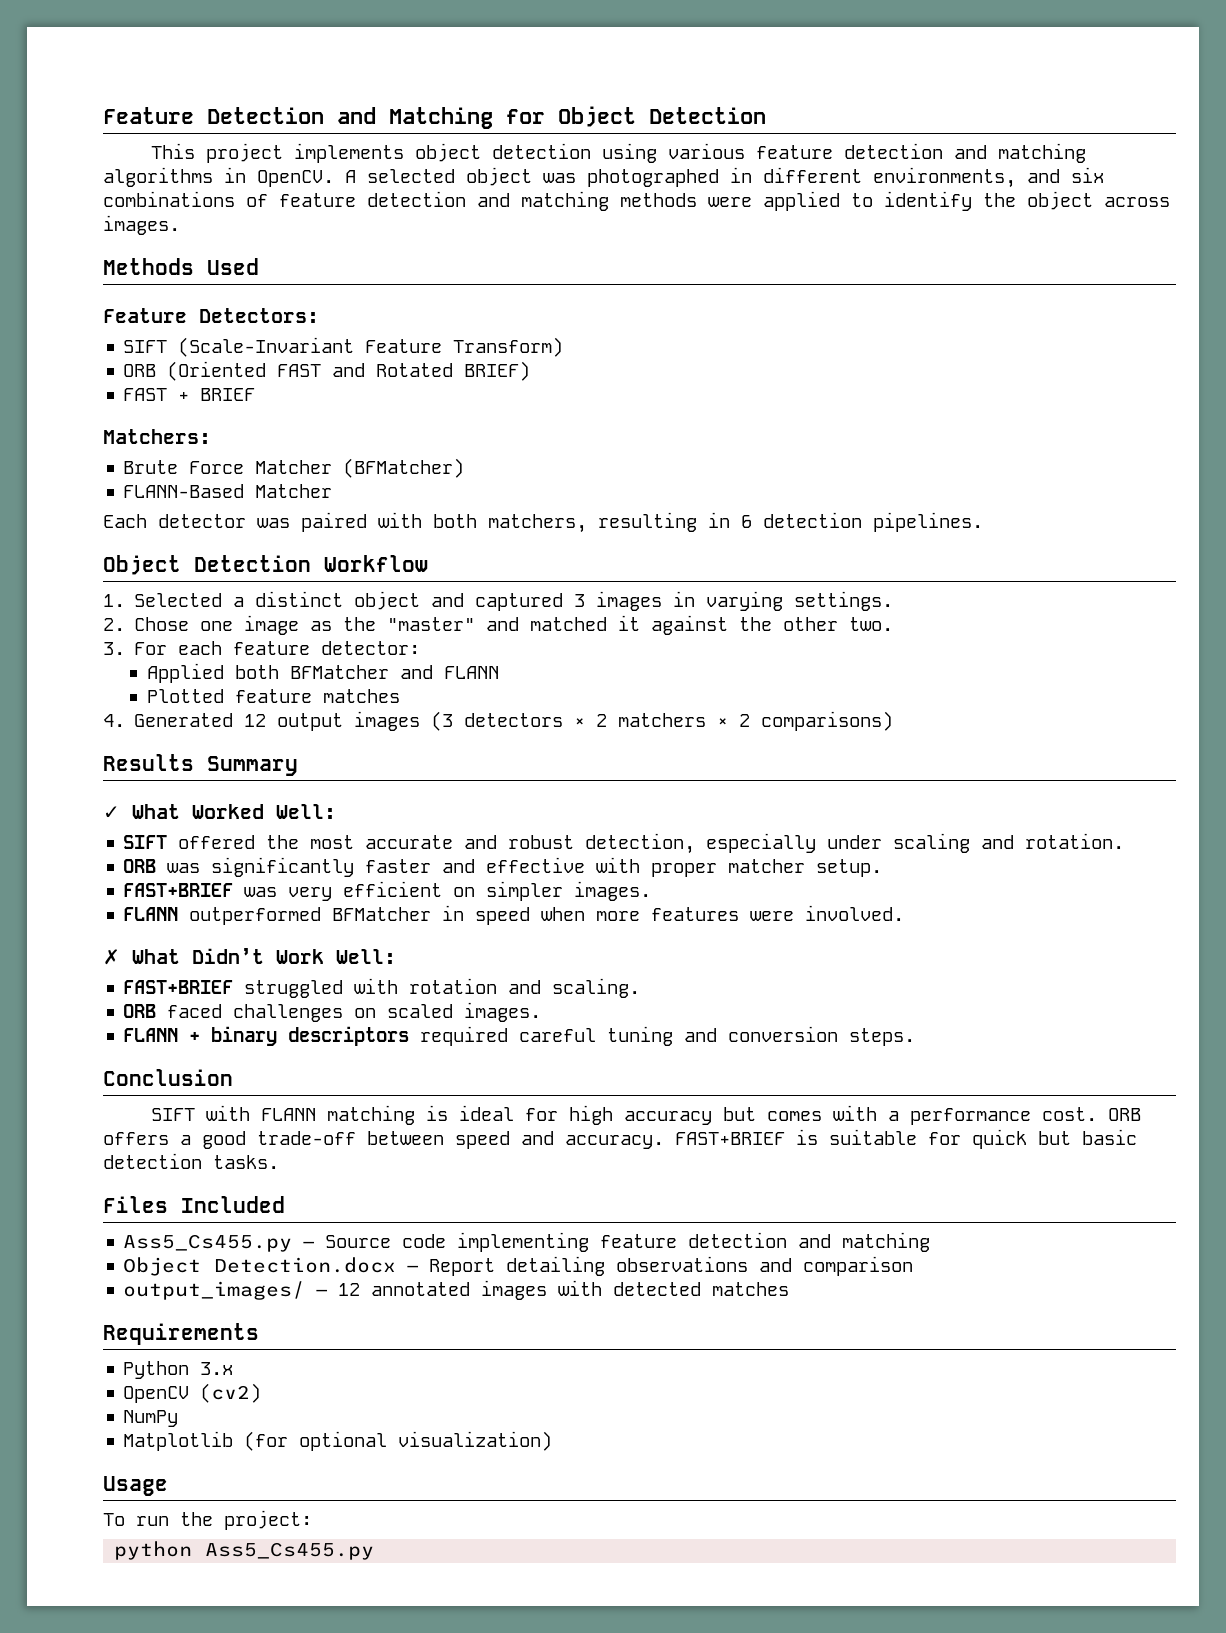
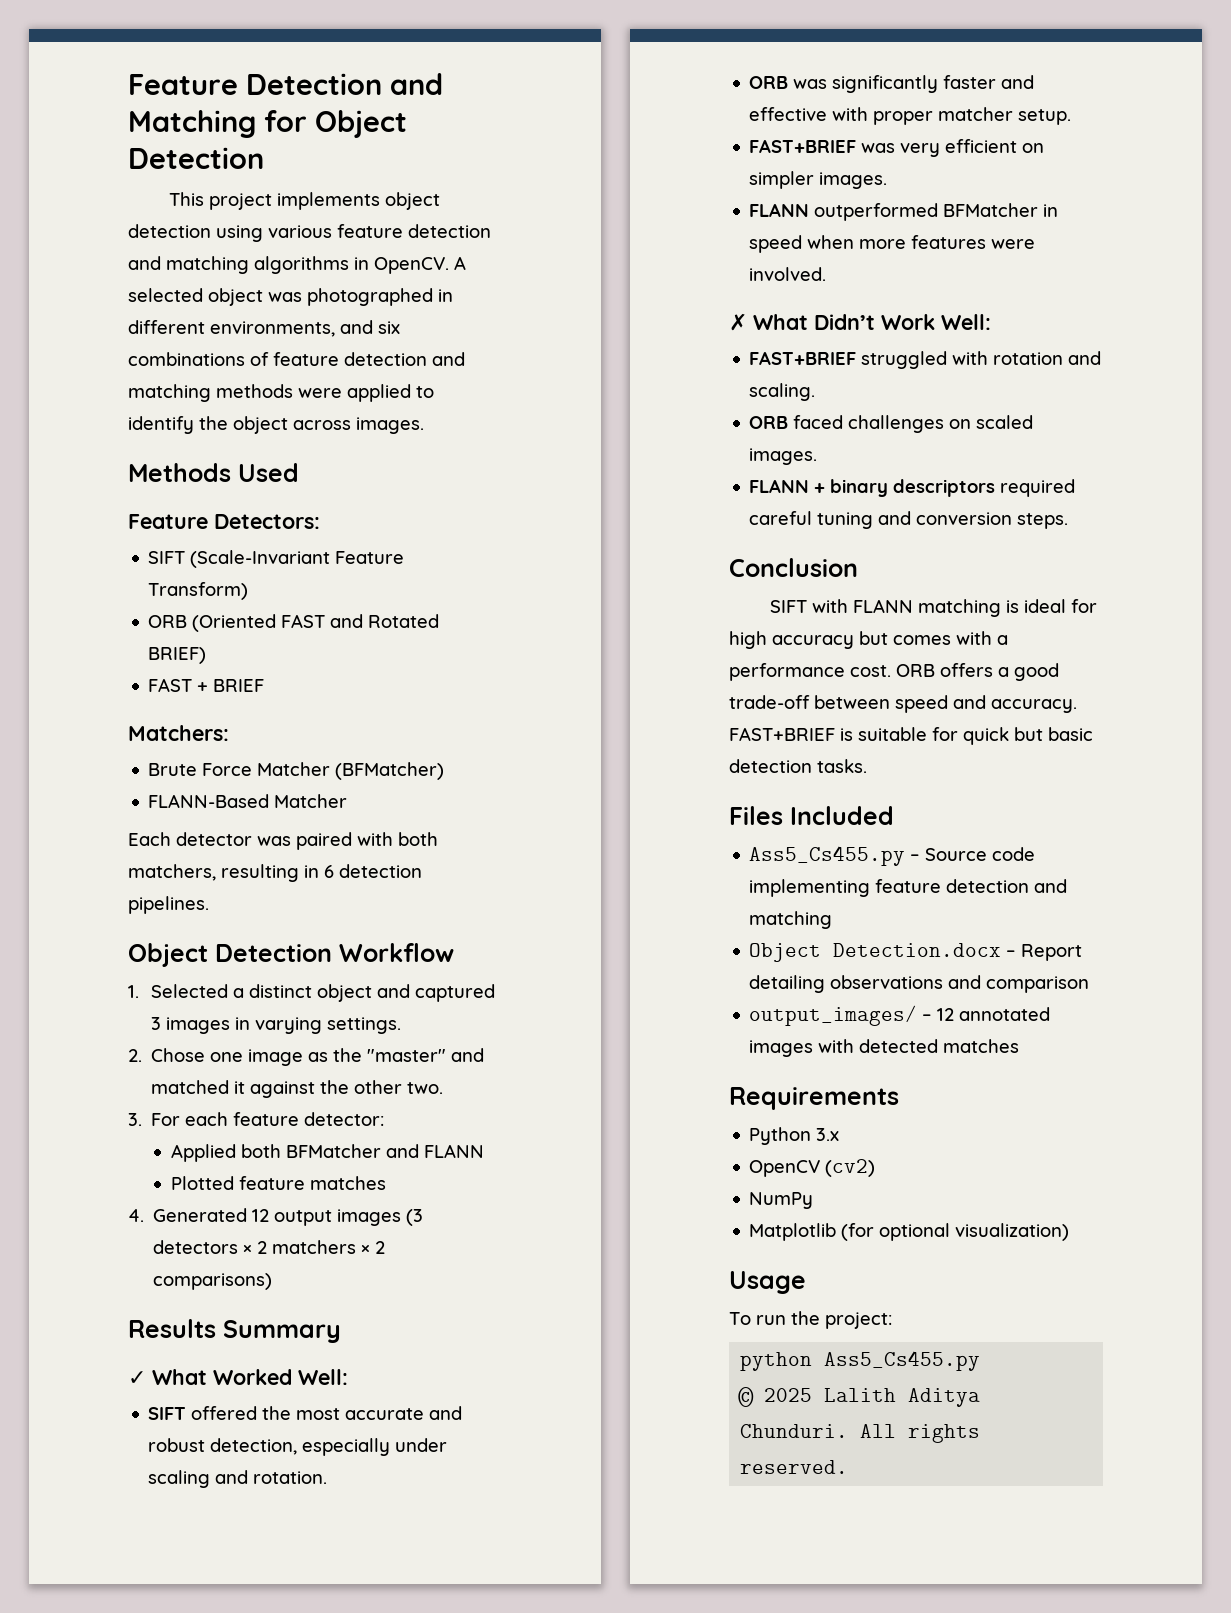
+ © 2025 Lalith Aditya Chunduri. All rights reserved.

